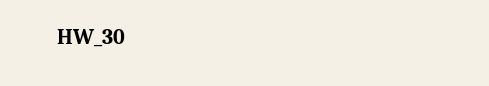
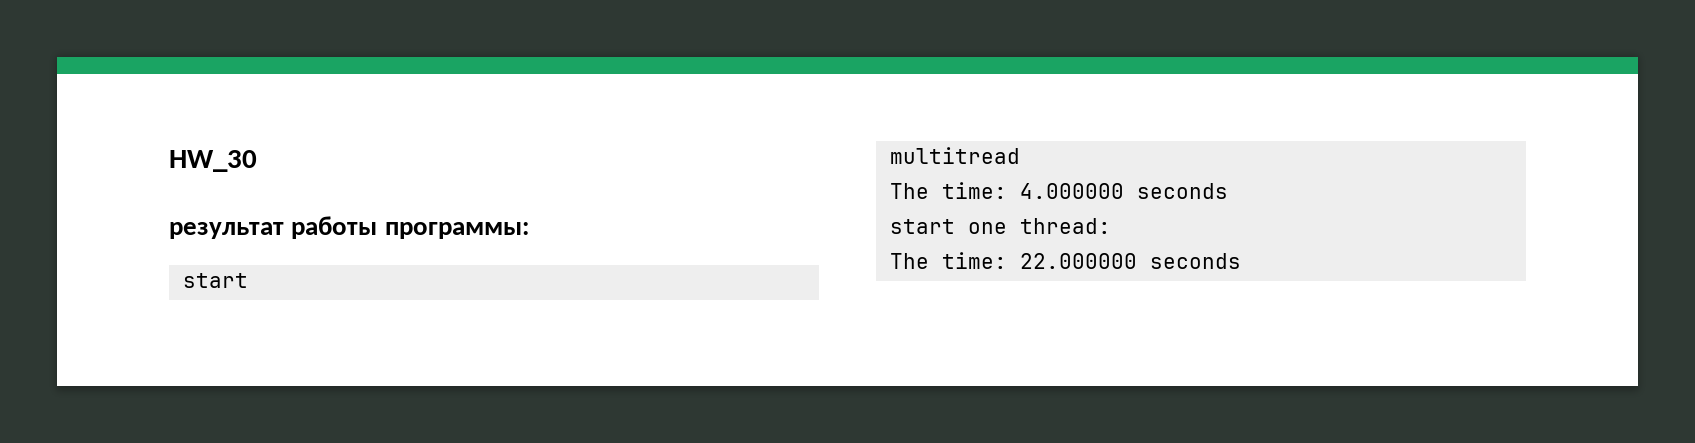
+ результат работы программы:
+ start
+ multitread
+ The time: 4.000000 seconds
+ start one thread:
+ The time: 22.000000 seconds

